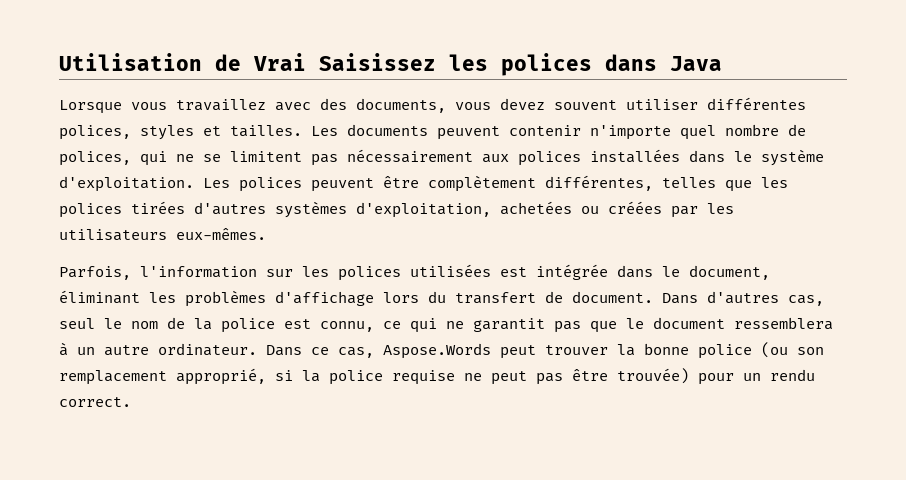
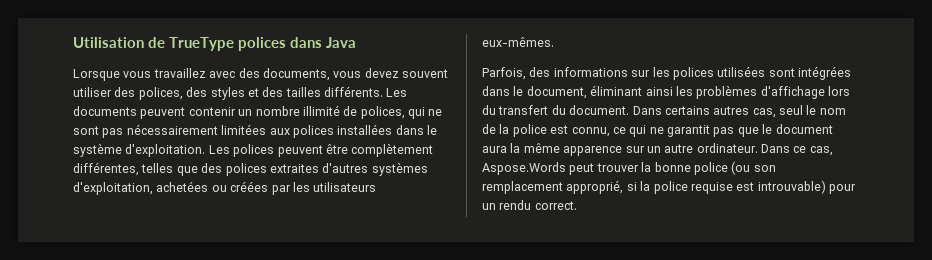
- Utilisation de Vrai Saisissez les polices dans Java
+ Utilisation de TrueType polices dans Java
- Lorsque vous travaillez avec des documents, vous devez souvent utiliser différentes polices, styles et tailles.
+ Lorsque vous travaillez avec des documents, vous devez souvent utiliser des polices, des styles et des tailles différents.
- Les documents peuvent contenir n'importe quel nombre de polices, qui ne se limitent pas nécessairement aux polices installées dans le système d'exploitation.
+ Les documents peuvent contenir un nombre illimité de polices, qui ne sont pas nécessairement limitées aux polices installées dans le système d'exploitation.
- Les polices peuvent être complètement différentes, telles que les polices tirées d'autres systèmes d'exploitation, achetées ou créées par les utilisateurs eux-mêmes.
+ Les polices peuvent être complètement différentes, telles que des polices extraites d'autres systèmes d'exploitation, achetées ou créées par les utilisateurs eux-mêmes.
- Parfois, l'information sur les polices utilisées est intégrée dans le document, éliminant les problèmes d'affichage lors du transfert de document.
+ Parfois, des informations sur les polices utilisées sont intégrées dans le document, éliminant ainsi les problèmes d'affichage lors du transfert du document.
- Dans d'autres cas, seul le nom de la police est connu, ce qui ne garantit pas que le document ressemblera à un autre ordinateur.
+ Dans certains autres cas, seul le nom de la police est connu, ce qui ne garantit pas que le document aura la même apparence sur un autre ordinateur.
- Dans ce cas, Aspose.Words peut trouver la bonne police (ou son remplacement approprié, si la police requise ne peut pas être trouvée) pour un rendu correct.
+ Dans ce cas, Aspose.Words peut trouver la bonne police (ou son remplacement approprié, si la police requise est introuvable) pour un rendu correct.

